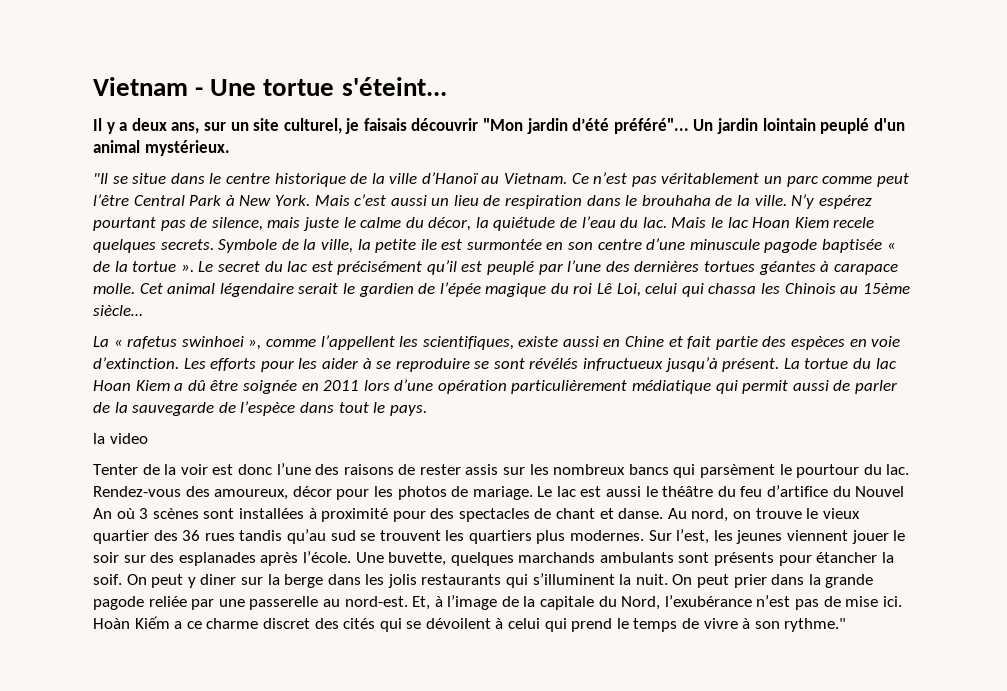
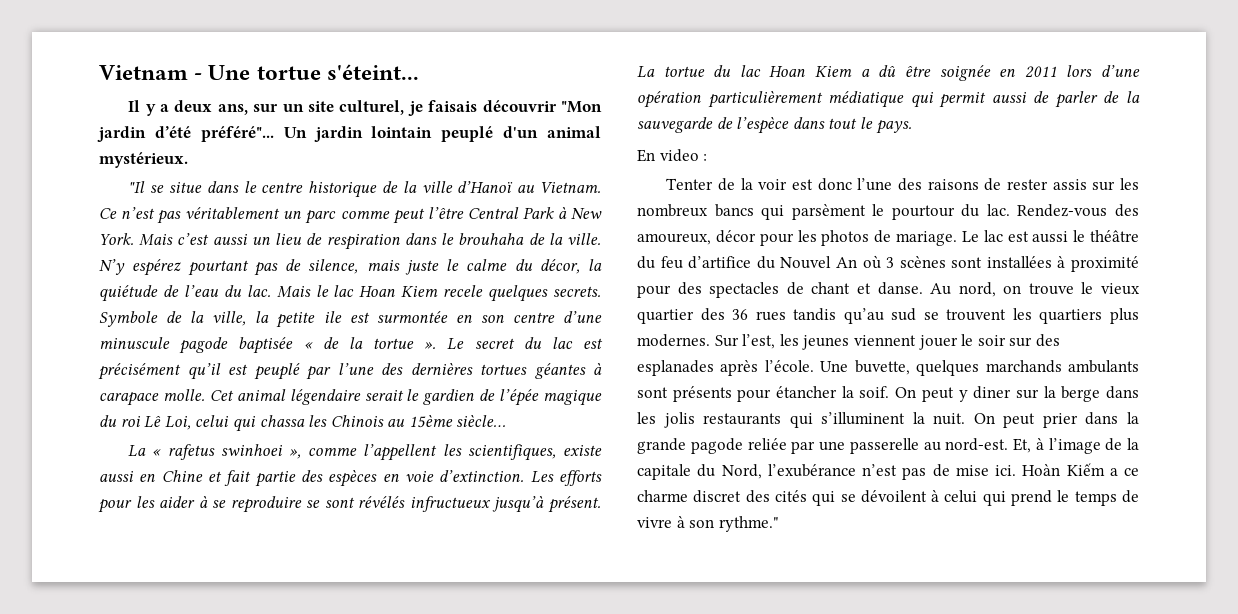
- la video
+ En video :

